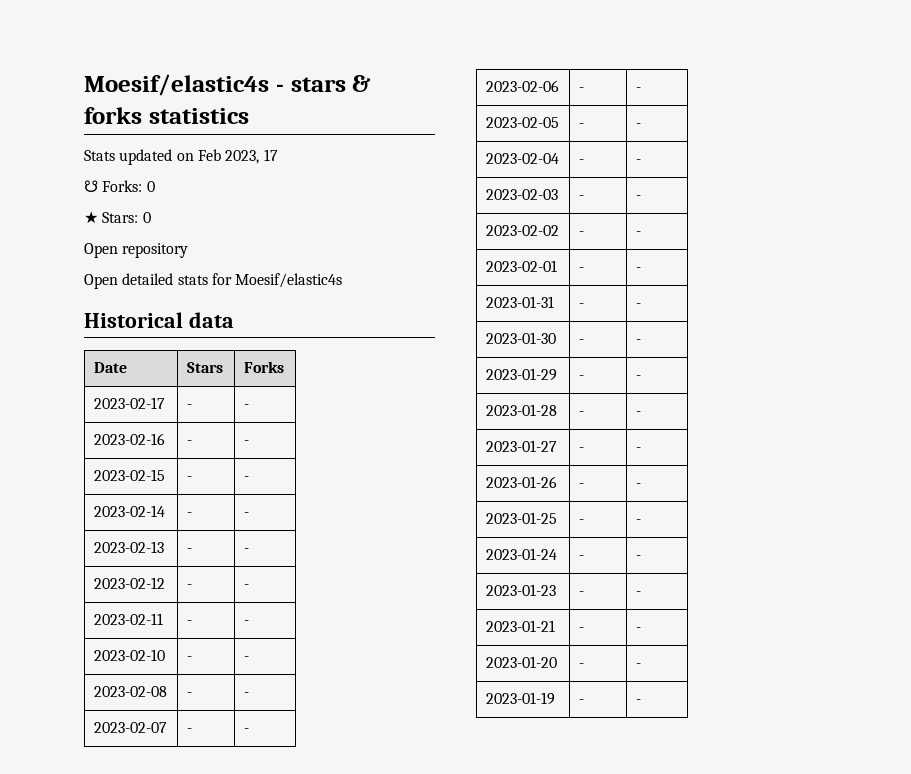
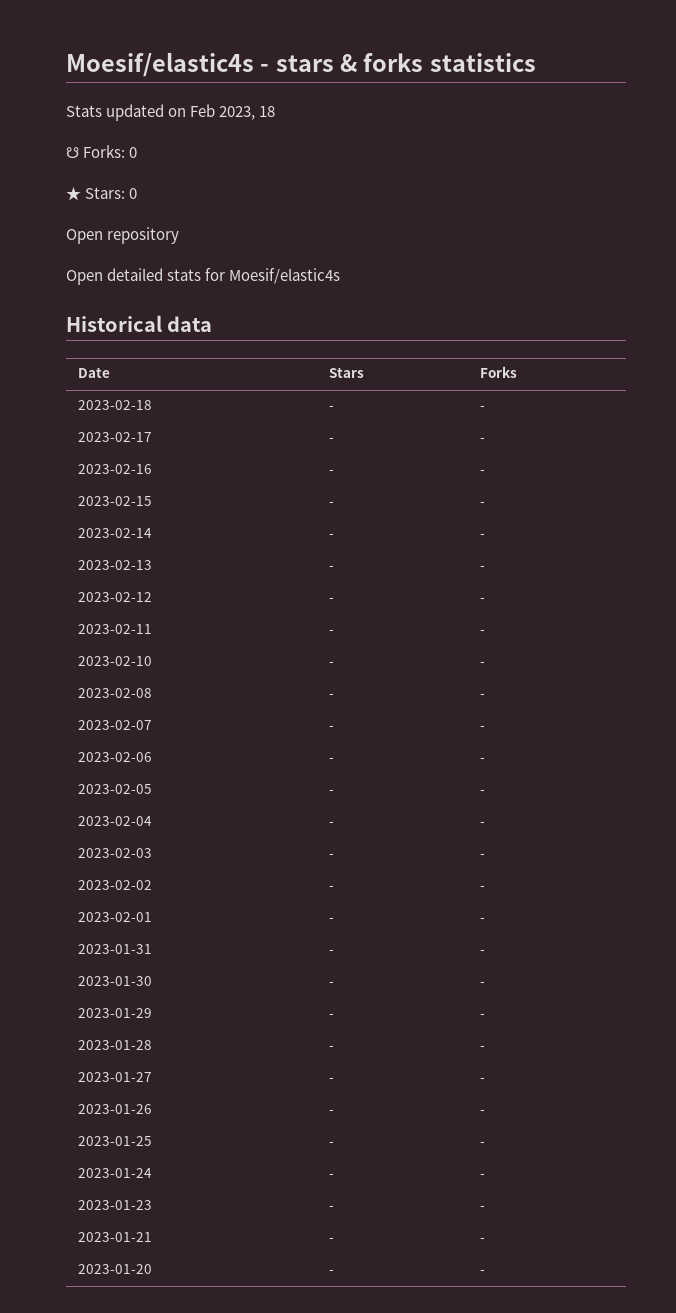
- Stats updated on Feb 2023, 17
+ Stats updated on Feb 2023, 18
+ 2023-02-18 | - | -
- 2023-01-19 | - | -

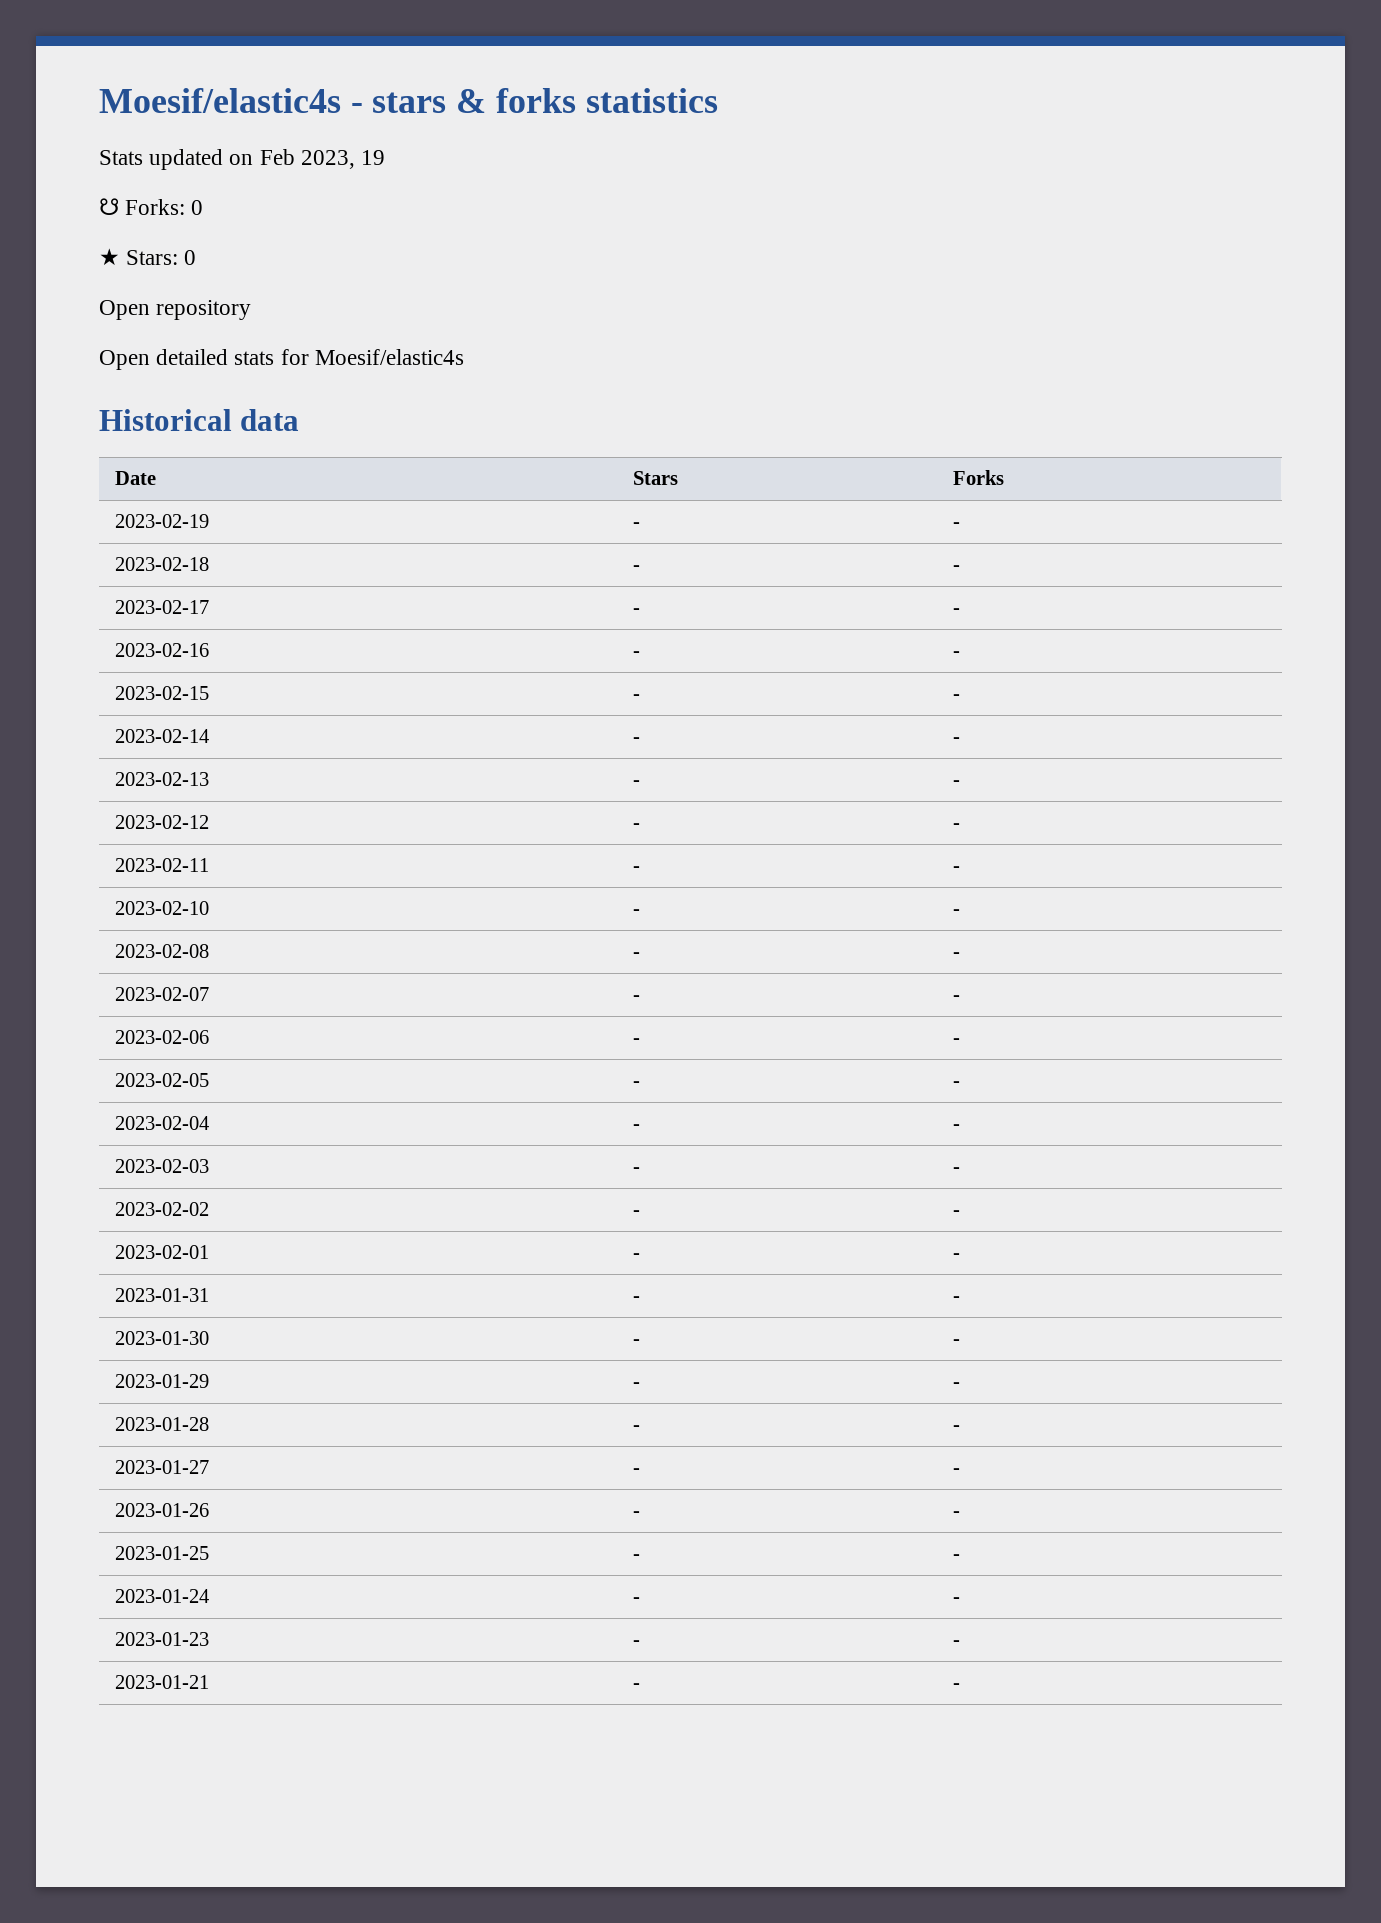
- Stats updated on Feb 2023, 18
+ Stats updated on Feb 2023, 19
+ 2023-02-19 | - | -
- 2023-01-20 | - | -

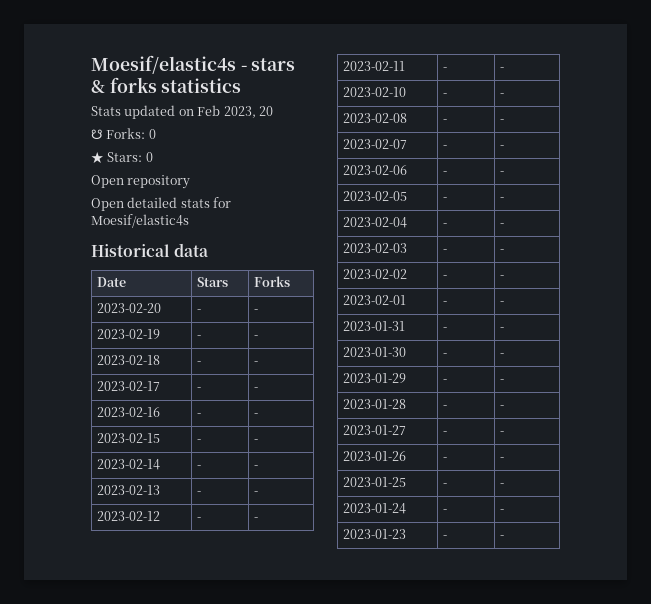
- Stats updated on Feb 2023, 19
+ Stats updated on Feb 2023, 20
+ 2023-02-20 | - | -
- 2023-01-21 | - | -

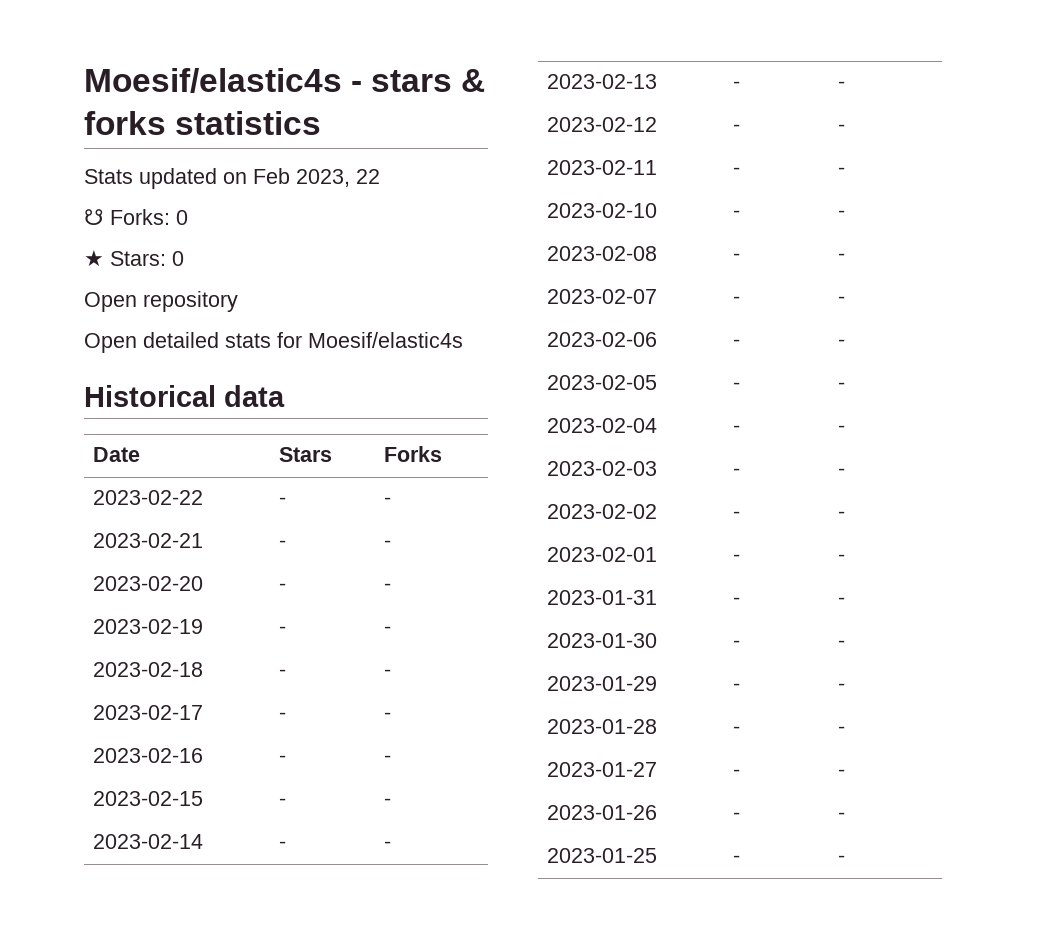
- Stats updated on Feb 2023, 20
+ Stats updated on Feb 2023, 22
+ 2023-02-22 | - | -
+ 2023-02-21 | - | -
- 2023-01-24 | - | -
- 2023-01-23 | - | -

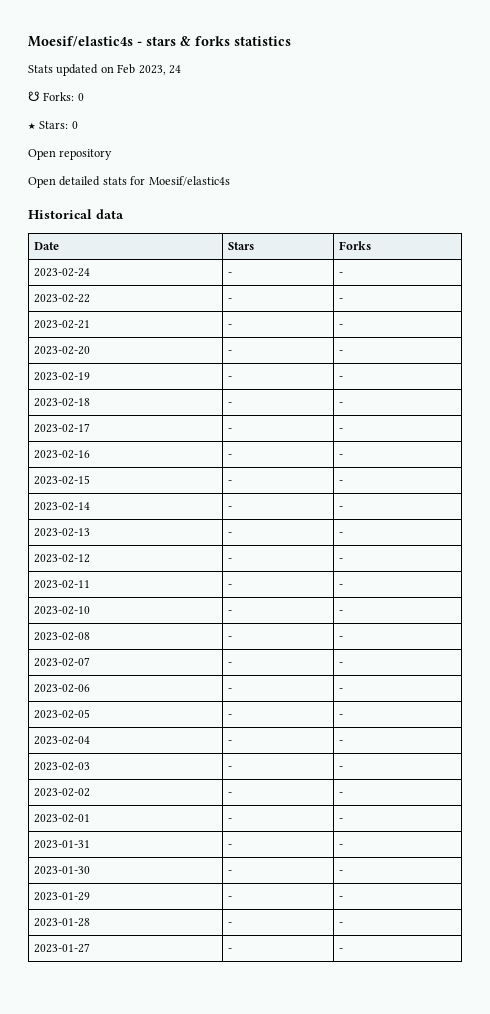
- Stats updated on Feb 2023, 22
+ Stats updated on Feb 2023, 24
+ 2023-02-24 | - | -
- 2023-01-26 | - | -
- 2023-01-25 | - | -

